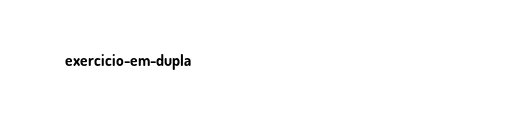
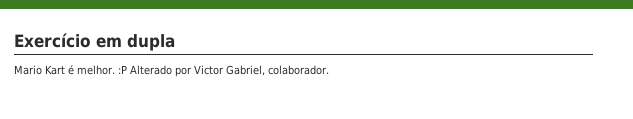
- exercicio-em-dupla
+ Exercício em dupla
+ Mario Kart é melhor. :P Alterado por Victor Gabriel, colaborador.

